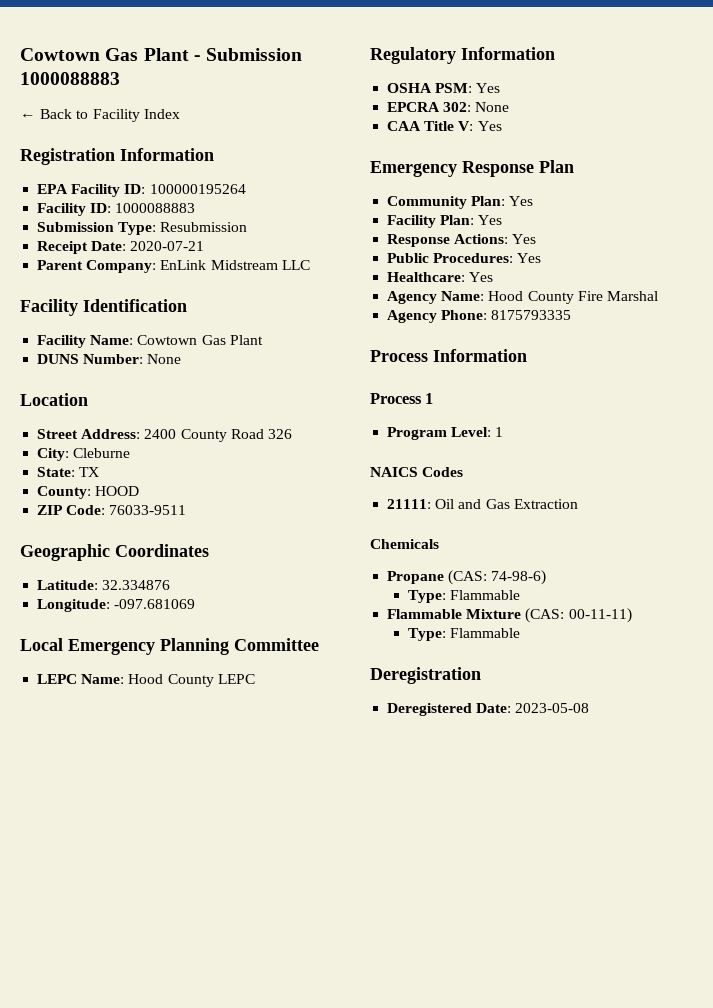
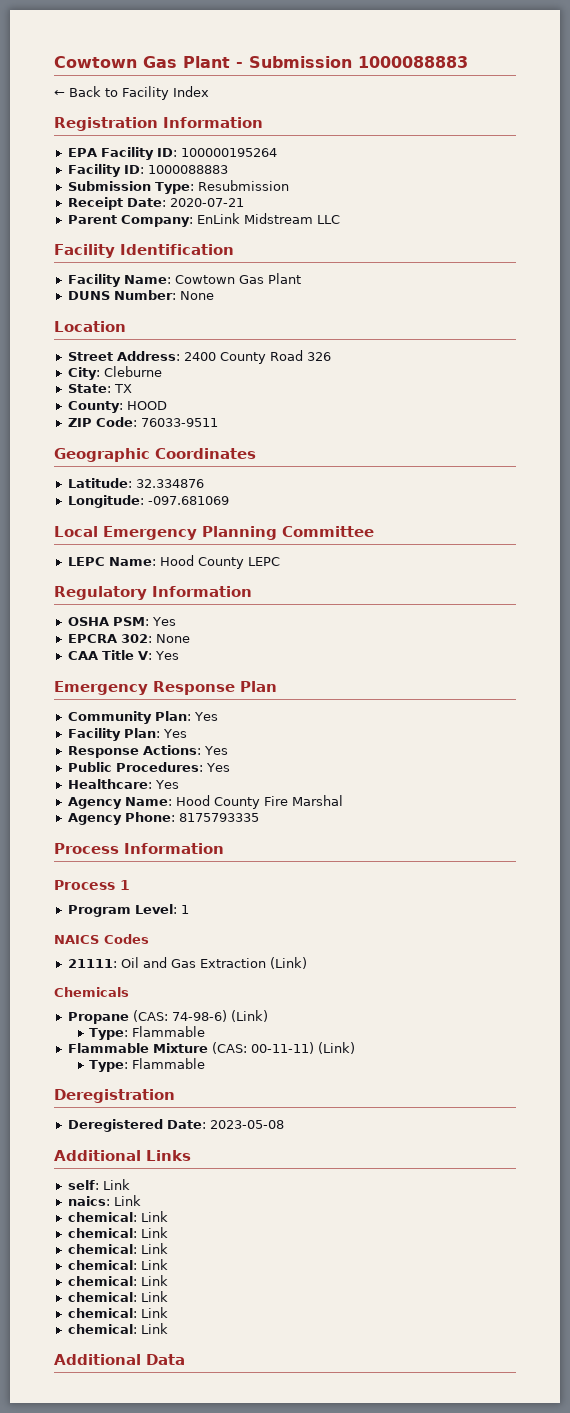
- 21111: Oil and Gas Extraction
+ 21111: Oil and Gas Extraction (Link)
- Propane (CAS: 74-98-6)
+ Propane (CAS: 74-98-6) (Link)
- Flammable Mixture (CAS: 00-11-11)
+ Flammable Mixture (CAS: 00-11-11) (Link)
+ Additional Links
+ self: Link
+ naics: Link
+ chemical: Link
+ chemical: Link
+ chemical: Link
+ chemical: Link
+ chemical: Link
+ chemical: Link
+ chemical: Link
+ chemical: Link
+ Additional Data

